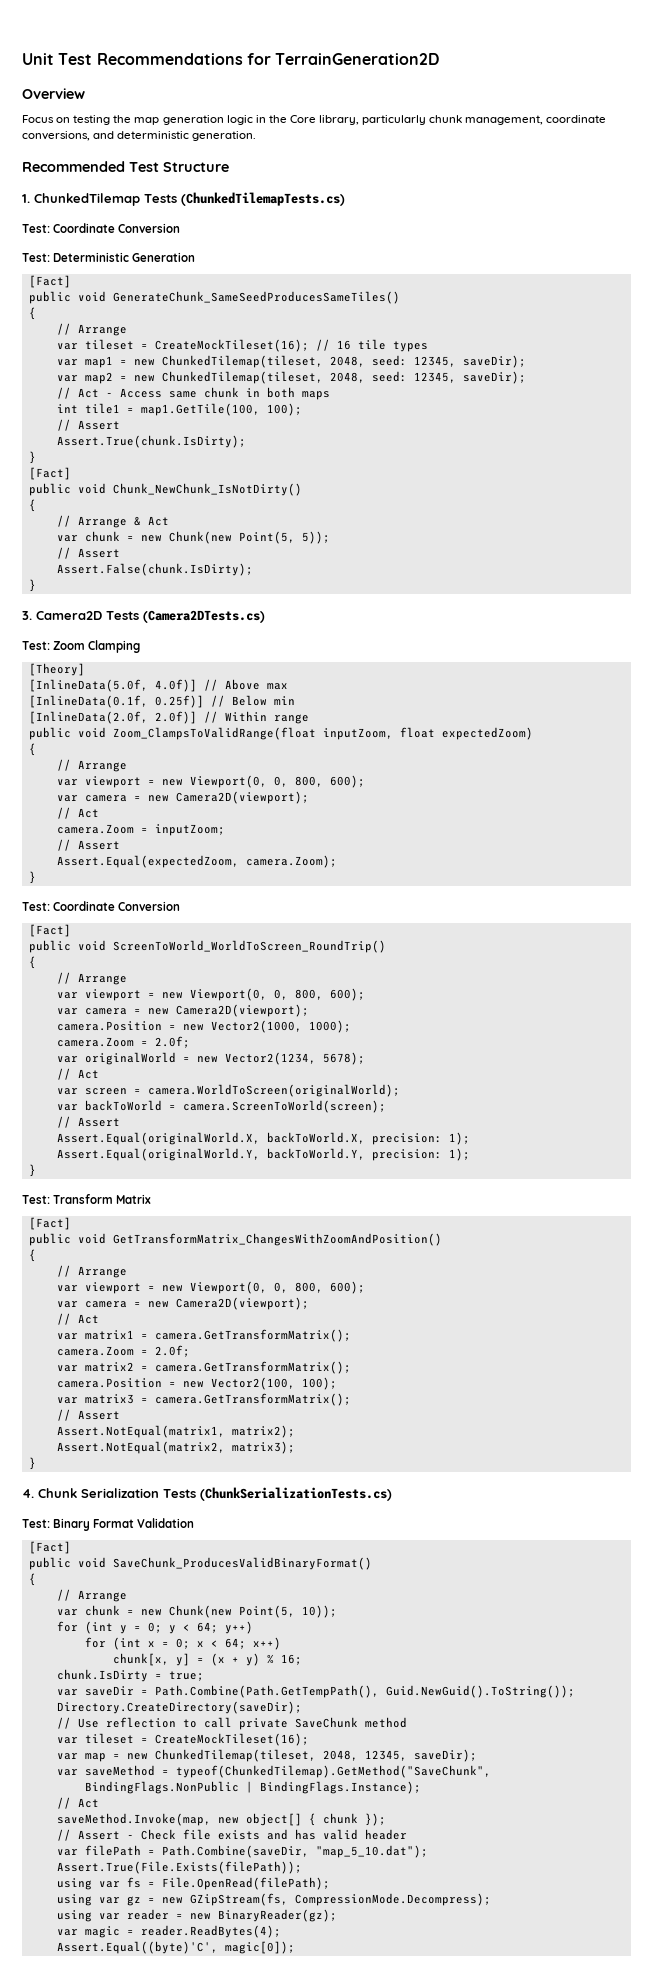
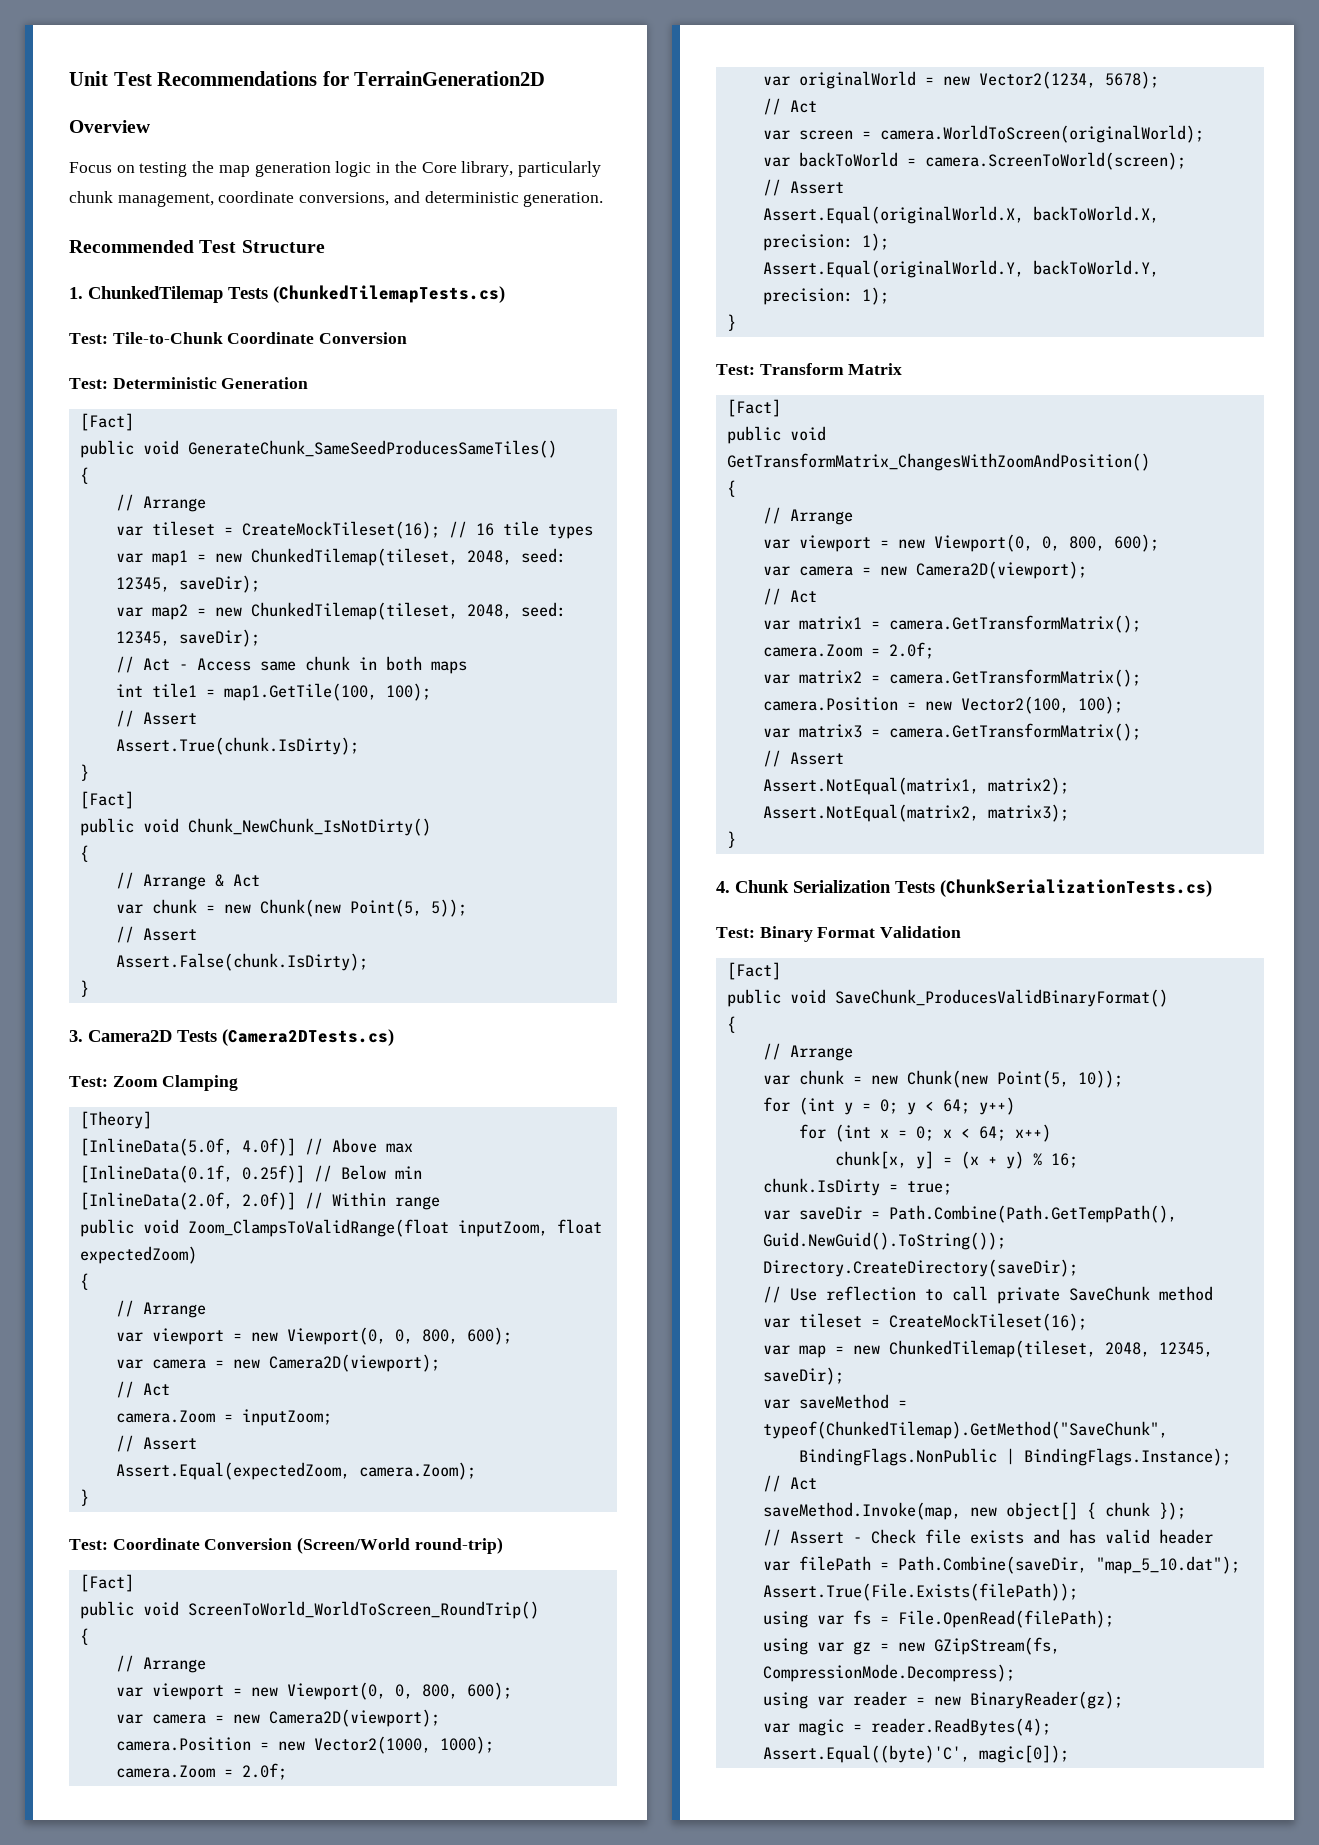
  1. ChunkedTilemap Tests (ChunkedTilemapTests.cs)
- Test: Coordinate Conversion
+ Test: Tile-to-Chunk Coordinate Conversion
  Assert.Equal(expectedZoom, camera.Zoom);
  }
- Test: Coordinate Conversion
+ Test: Coordinate Conversion (Screen/World round-trip)

